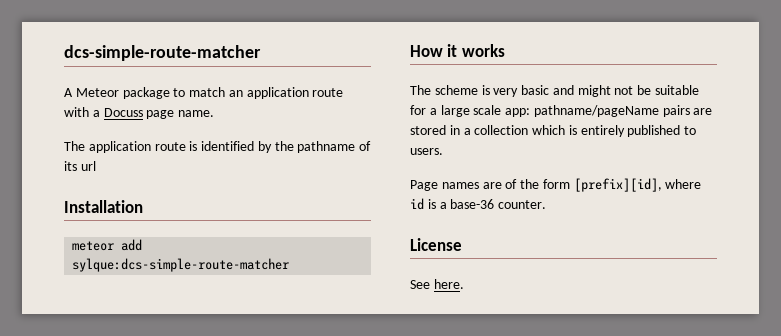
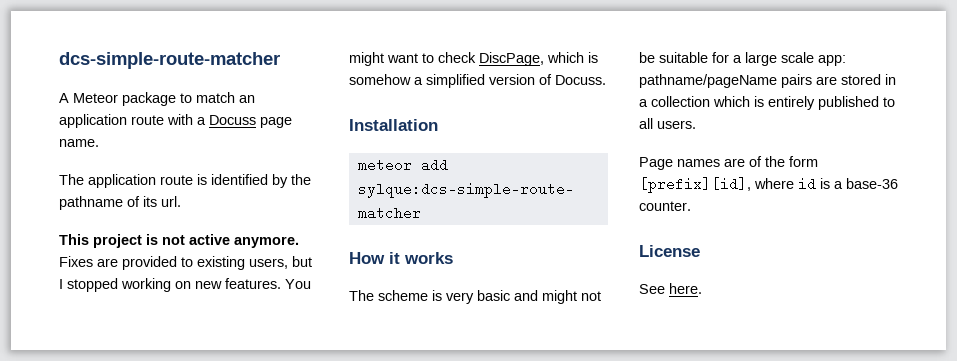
- The application route is identified by the pathname of its url
+ The application route is identified by the pathname of its url.
+ This project is not active anymore. Fixes are provided to existing users, but I stopped working on new features. You might want to check DiscPage, which is somehow a simplified version of Docuss.
- The scheme is very basic and might not be suitable for a large scale app: pathname/pageName pairs are stored in a collection which is entirely published to users.
+ The scheme is very basic and might not be suitable for a large scale app: pathname/pageName pairs are stored in a collection which is entirely published to all users.

